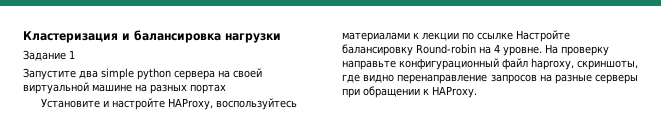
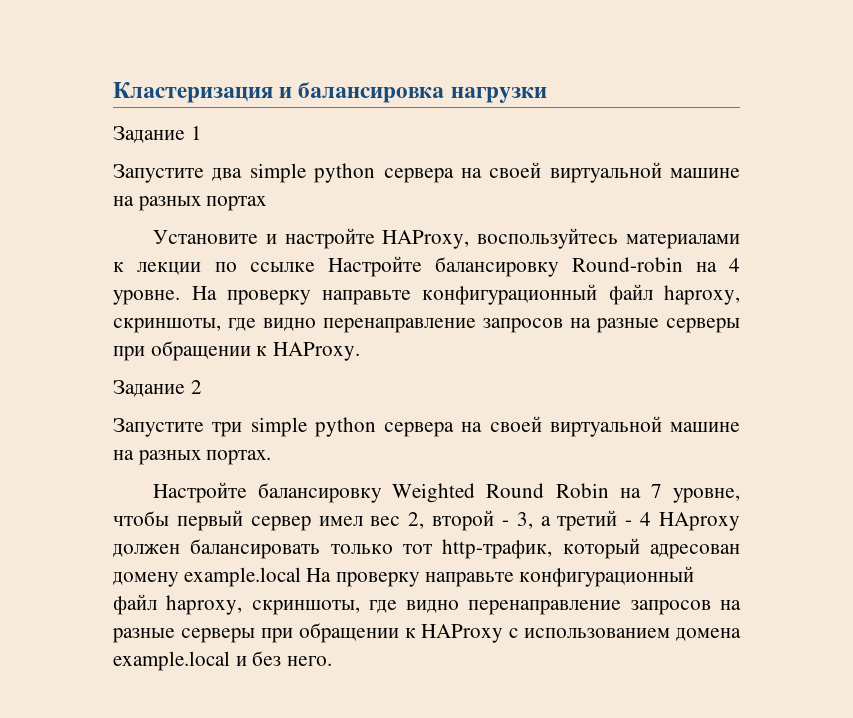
+ Задание 2
+ Запустите три simple python сервера на своей виртуальной машине на разных портах.
+ Настройте балансировку Weighted Round Robin на 7 уровне, чтобы первый сервер имел вес 2, второй - 3, а третий - 4 HAproxy должен балансировать только тот http-трафик, который адресован домену example.local На проверку направьте конфигурационный файл haproxy, скриншоты, где видно перенаправление запросов на разные серверы при обращении к HAProxy c использованием домена example.local и без него.

